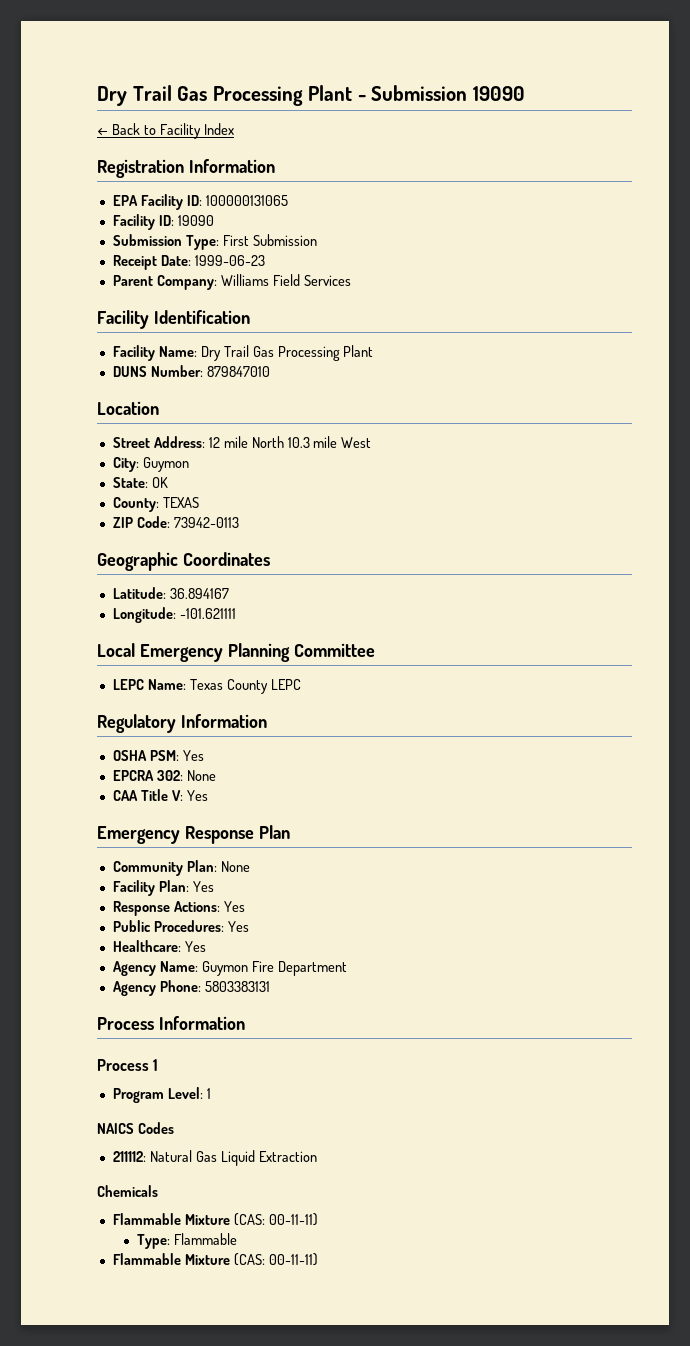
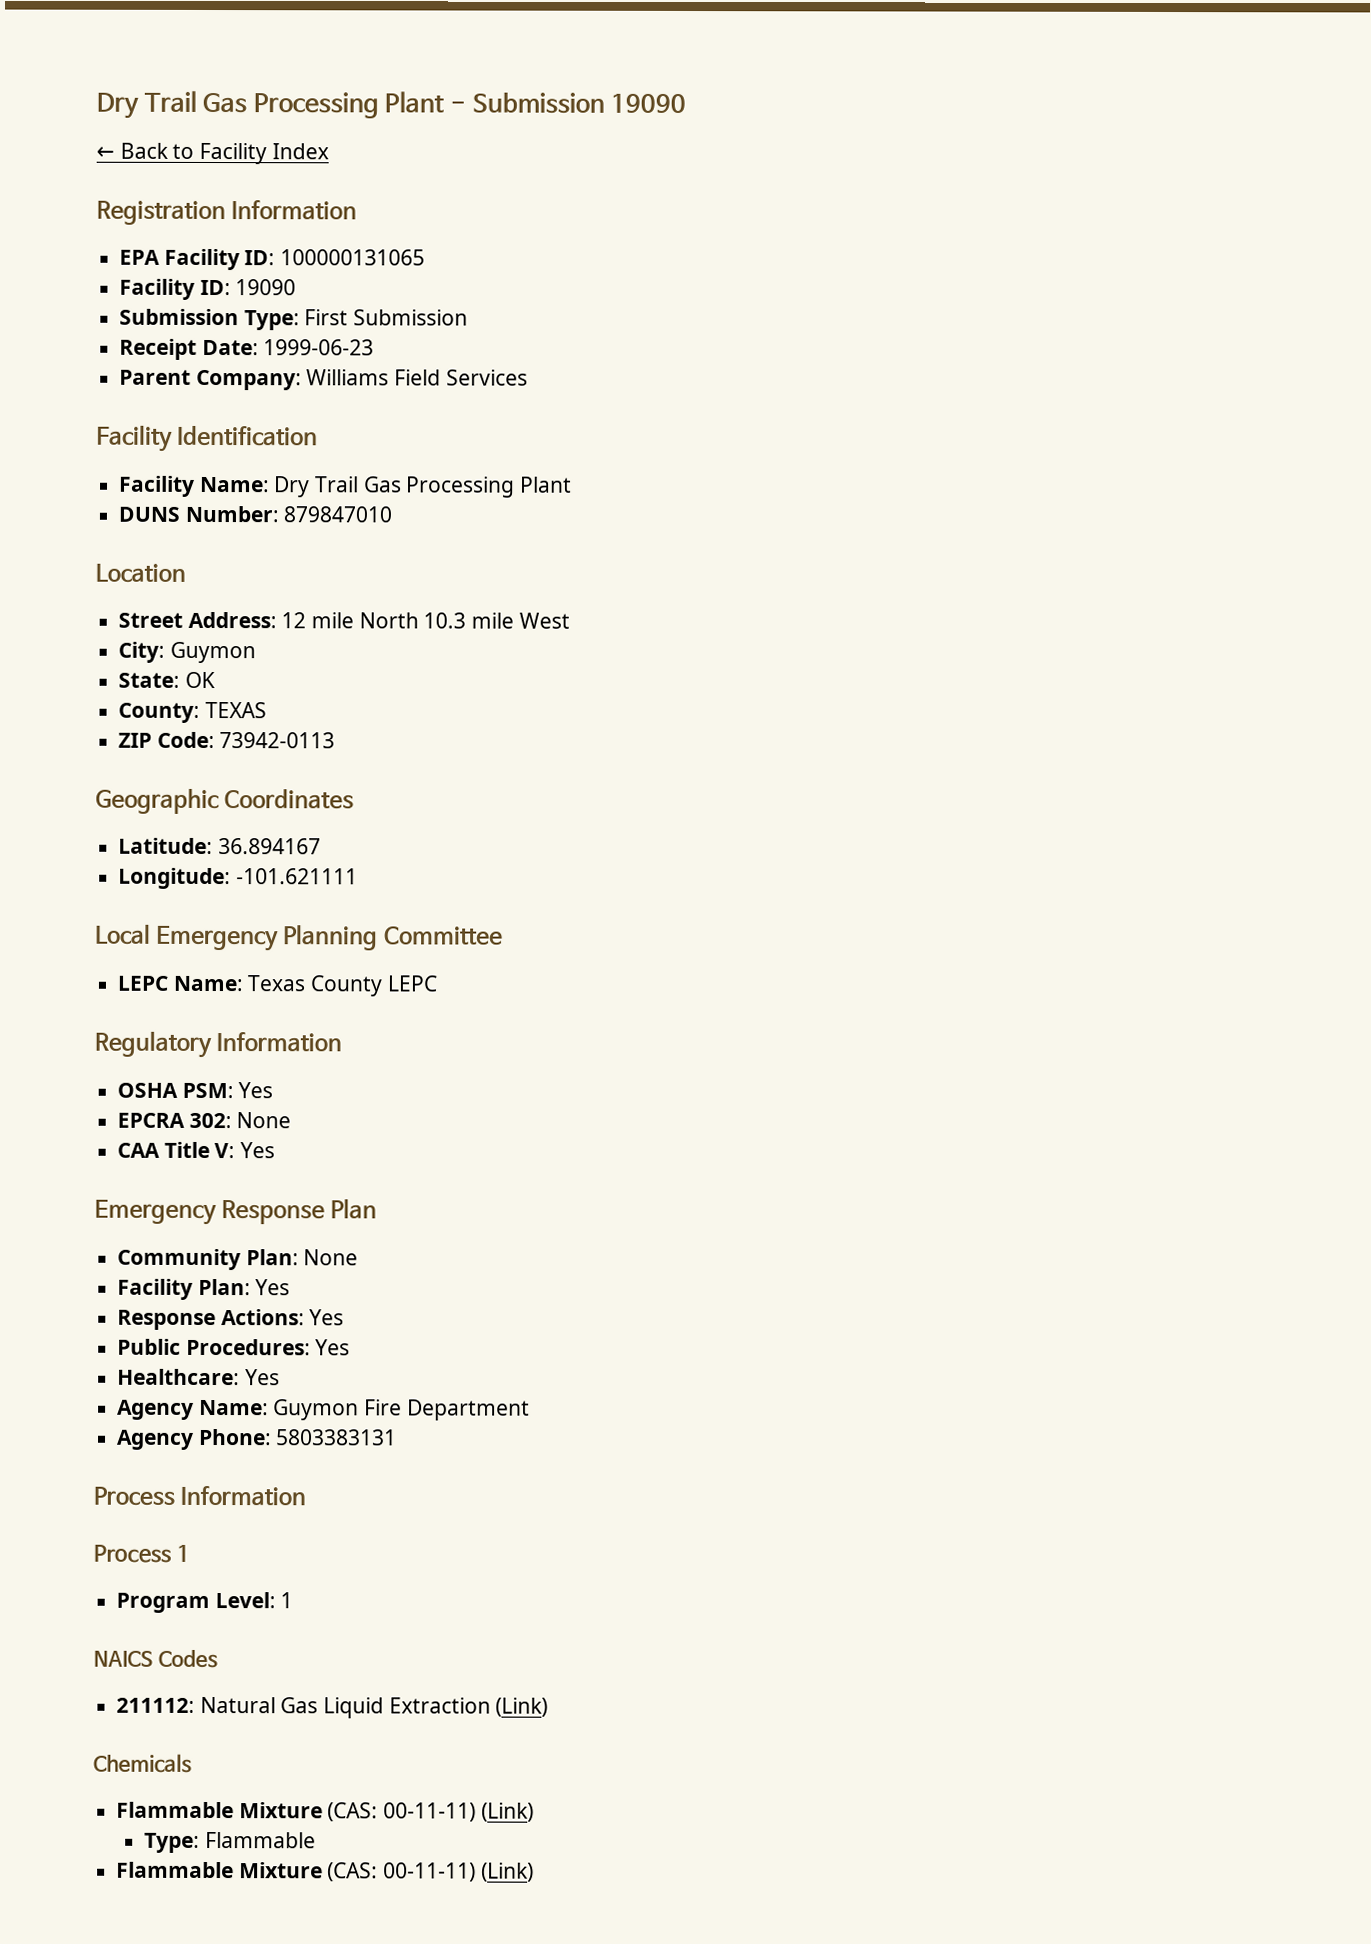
- 211112: Natural Gas Liquid Extraction
+ 211112: Natural Gas Liquid Extraction (Link)
  Chemicals
- Flammable Mixture (CAS: 00-11-11)
+ Flammable Mixture (CAS: 00-11-11) (Link)
  Type: Flammable
- Flammable Mixture (CAS: 00-11-11)
+ Flammable Mixture (CAS: 00-11-11) (Link)

